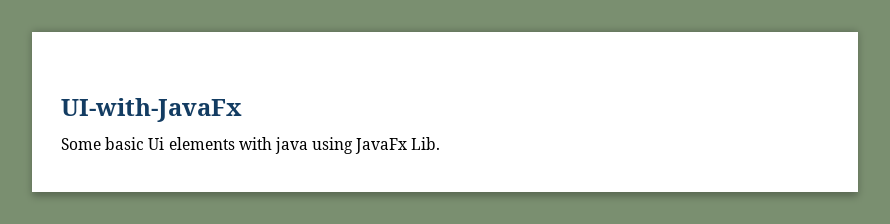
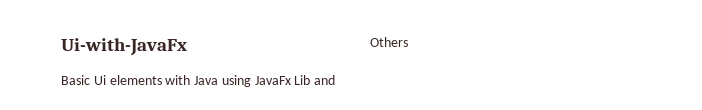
- UI-with-JavaFx
- Some basic Ui elements with java using JavaFx Lib.
+ Ui-with-JavaFx
+ Basic Ui elements with Java using JavaFx Lib and Others

